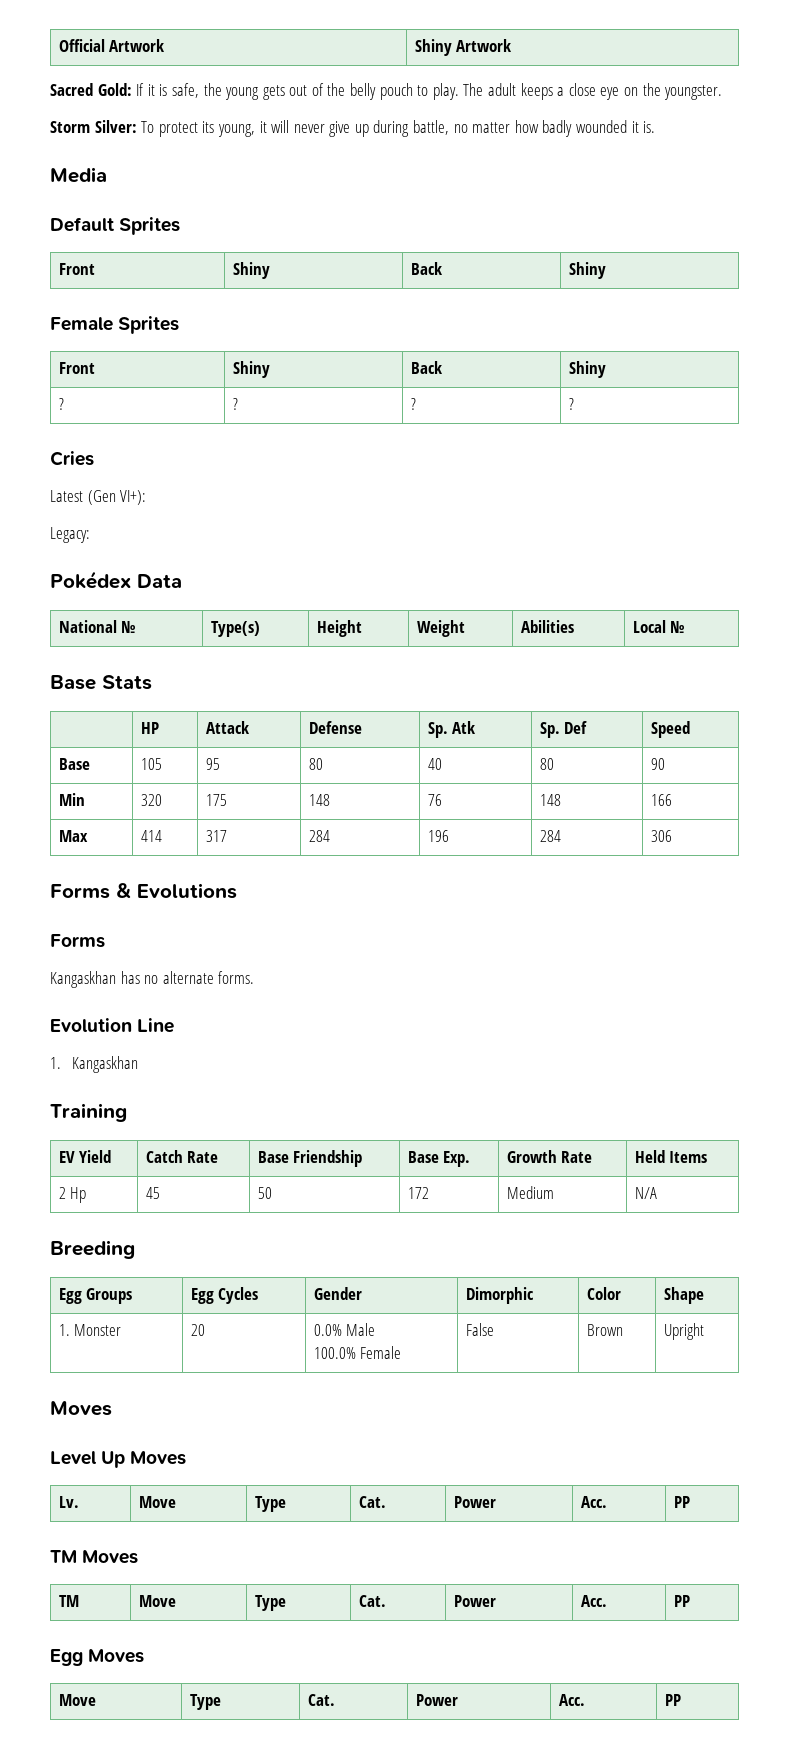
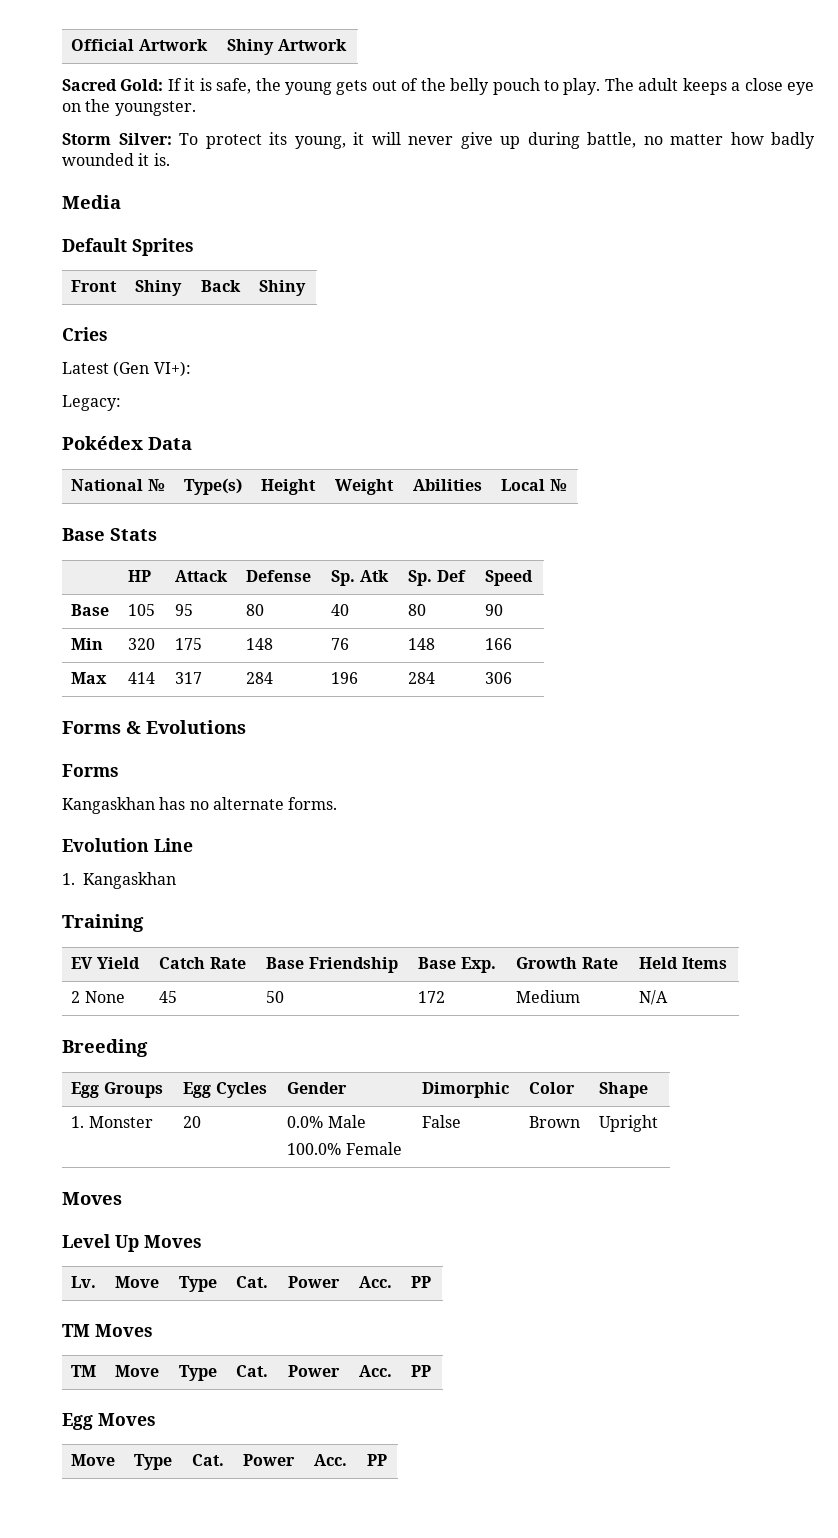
- Female Sprites
- Front | Shiny | Back | Shiny
- ? | ? | ? | ?
- 2 Hp | 45 | 50 | 172 | Medium | N/A
+ 2 None | 45 | 50 | 172 | Medium | N/A

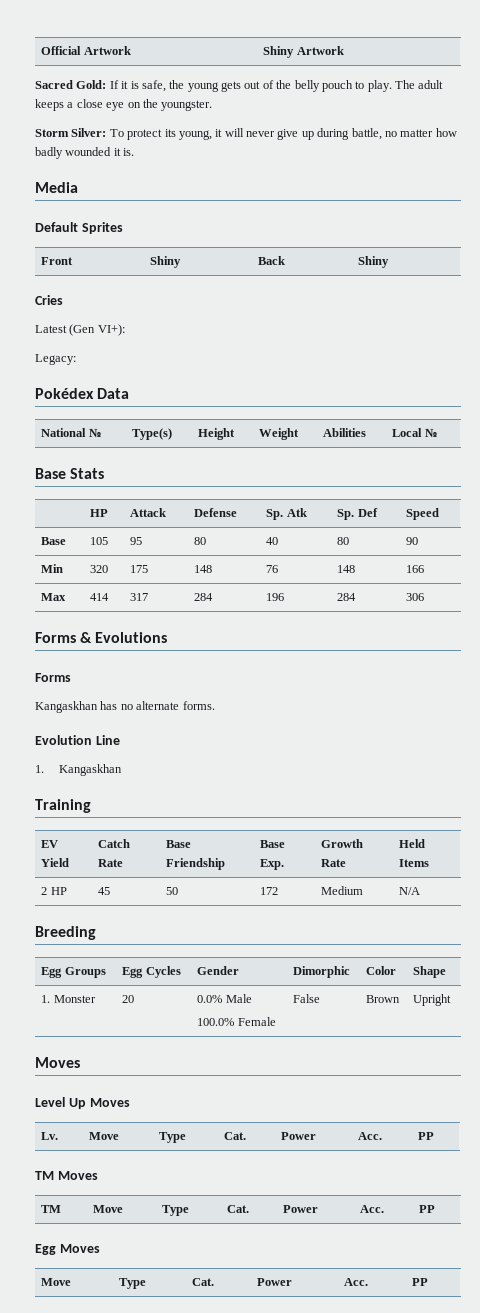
- 2 None | 45 | 50 | 172 | Medium | N/A
+ 2 HP | 45 | 50 | 172 | Medium | N/A

